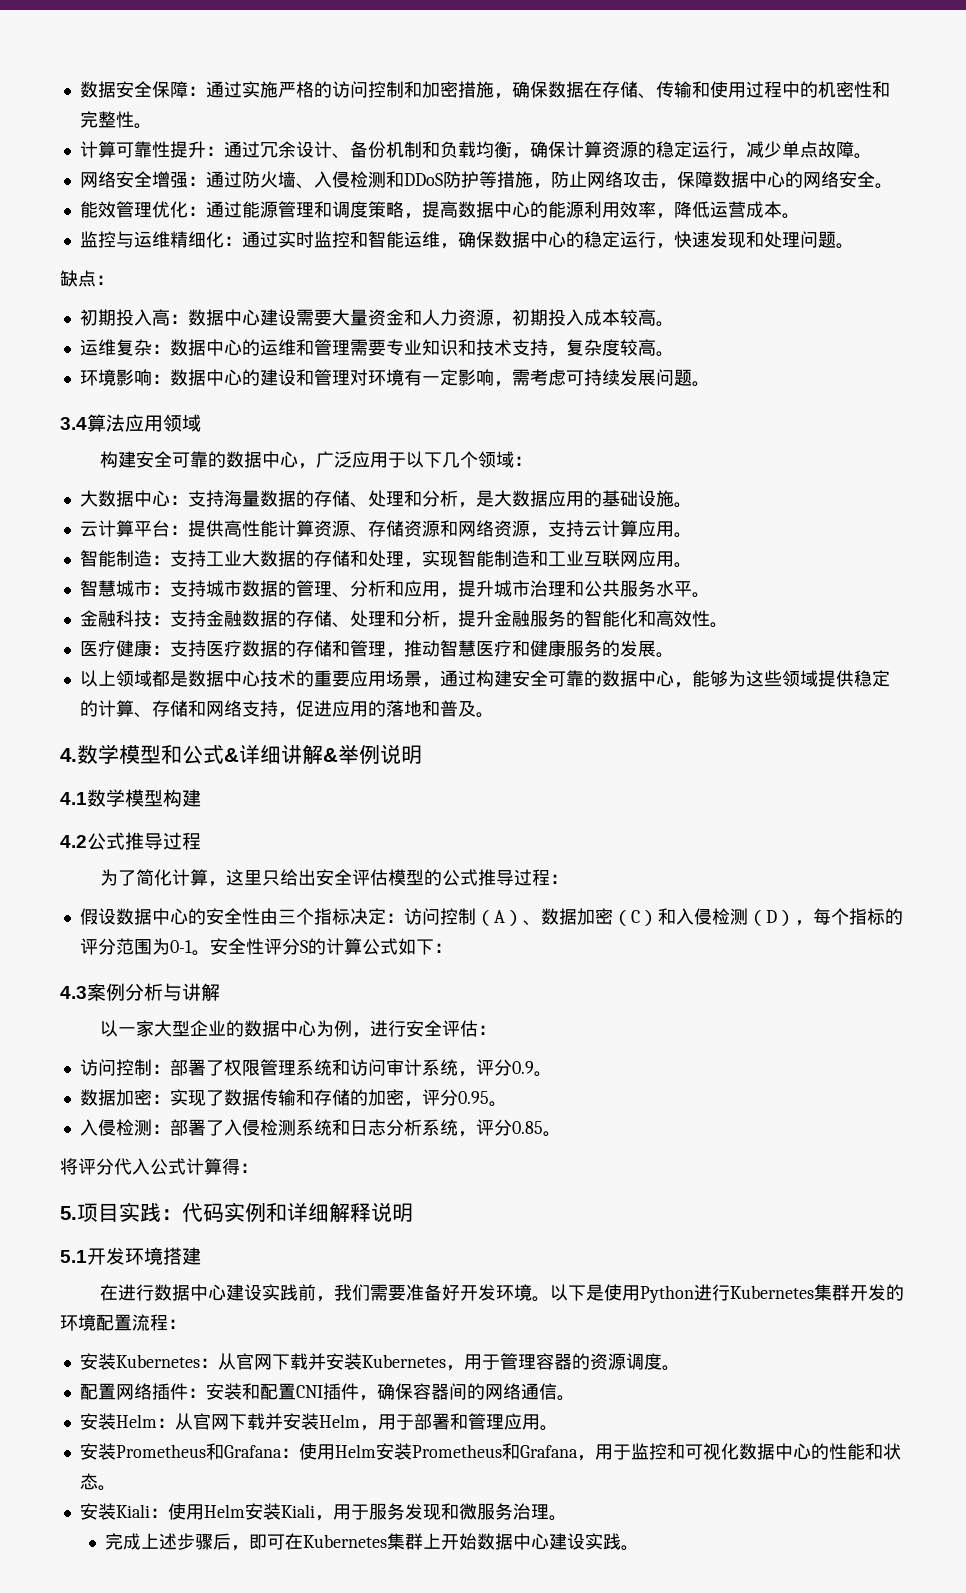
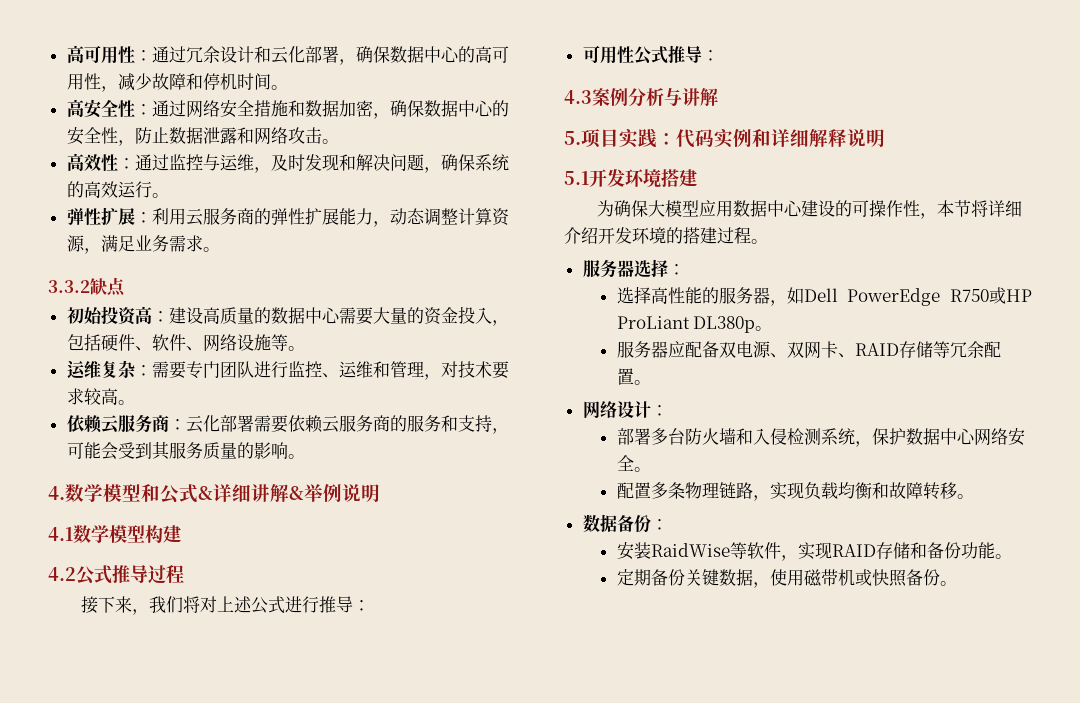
- 数据安全保障：通过实施严格的访问控制和加密措施，确保数据在存储、传输和使用过程中的机密性和完整性。
- 计算可靠性提升：通过冗余设计、备份机制和负载均衡，确保计算资源的稳定运行，减少单点故障。
- 网络安全增强：通过防火墙、入侵检测和DDoS防护等措施，防止网络攻击，保障数据中心的网络安全。
- 能效管理优化：通过能源管理和调度策略，提高数据中心的能源利用效率，降低运营成本。
- 监控与运维精细化：通过实时监控和智能运维，确保数据中心的稳定运行，快速发现和处理问题。
- 缺点：
- 初期投入高：数据中心建设需要大量资金和人力资源，初期投入成本较高。
- 运维复杂：数据中心的运维和管理需要专业知识和技术支持，复杂度较高。
- 环境影响：数据中心的建设和管理对环境有一定影响，需考虑可持续发展问题。
- 3.4算法应用领域
- 构建安全可靠的数据中心，广泛应用于以下几个领域：
- 大数据中心：支持海量数据的存储、处理和分析，是大数据应用的基础设施。
- 云计算平台：提供高性能计算资源、存储资源和网络资源，支持云计算应用。
- 智能制造：支持工业大数据的存储和处理，实现智能制造和工业互联网应用。
- 智慧城市：支持城市数据的管理、分析和应用，提升城市治理和公共服务水平。
- 金融科技：支持金融数据的存储、处理和分析，提升金融服务的智能化和高效性。
- 医疗健康：支持医疗数据的存储和管理，推动智慧医疗和健康服务的发展。
- 以上领域都是数据中心技术的重要应用场景，通过构建安全可靠的数据中心，能够为这些领域提供稳定的计算、存储和网络支持，促进应用的落地和普及。
+ 高可用性：通过冗余设计和云化部署，确保数据中心的高可用性，减少故障和停机时间。
+ 高安全性：通过网络安全措施和数据加密，确保数据中心的安全性，防止数据泄露和网络攻击。
+ 高效性：通过监控与运维，及时发现和解决问题，确保系统的高效运行。
+ 弹性扩展：利用云服务商的弹性扩展能力，动态调整计算资源，满足业务需求。
+ 3.3.2缺点
+ 初始投资高：建设高质量的数据中心需要大量的资金投入，包括硬件、软件、网络设施等。
+ 运维复杂：需要专门团队进行监控、运维和管理，对技术要求较高。
+ 依赖云服务商：云化部署需要依赖云服务商的服务和支持，可能会受到其服务质量的影响。
- 为了简化计算，这里只给出安全评估模型的公式推导过程：
- 假设数据中心的安全性由三个指标决定：访问控制（A）、数据加密（C）和入侵检测（D），每个指标的评分范围为0-1。安全性评分S的计算公式如下：
+ 接下来，我们将对上述公式进行推导：
+ 可用性公式推导：
- 以一家大型企业的数据中心为例，进行安全评估：
- 访问控制：部署了权限管理系统和访问审计系统，评分0.9。
- 数据加密：实现了数据传输和存储的加密，评分0.95。
- 入侵检测：部署了入侵检测系统和日志分析系统，评分0.85。
- 将评分代入公式计算得：
- 在进行数据中心建设实践前，我们需要准备好开发环境。以下是使用Python进行Kubernetes集群开发的环境配置流程：
- 安装Kubernetes：从官网下载并安装Kubernetes，用于管理容器的资源调度。
- 配置网络插件：安装和配置CNI插件，确保容器间的网络通信。
- 安装Helm：从官网下载并安装Helm，用于部署和管理应用。
- 安装Prometheus和Grafana：使用Helm安装Prometheus和Grafana，用于监控和可视化数据中心的性能和状态。
- 安装Kiali：使用Helm安装Kiali，用于服务发现和微服务治理。
- 完成上述步骤后，即可在Kubernetes集群上开始数据中心建设实践。
+ 为确保大模型应用数据中心建设的可操作性，本节将详细介绍开发环境的搭建过程。
+ 服务器选择：
+ 选择高性能的服务器，如Dell PowerEdge R750或HP ProLiant DL380p。
+ 服务器应配备双电源、双网卡、RAID存储等冗余配置。
+ 网络设计：
+ 部署多台防火墙和入侵检测系统，保护数据中心网络安全。
+ 配置多条物理链路，实现负载均衡和故障转移。
+ 数据备份：
+ 安装RaidWise等软件，实现RAID存储和备份功能。
+ 定期备份关键数据，使用磁带机或快照备份。

